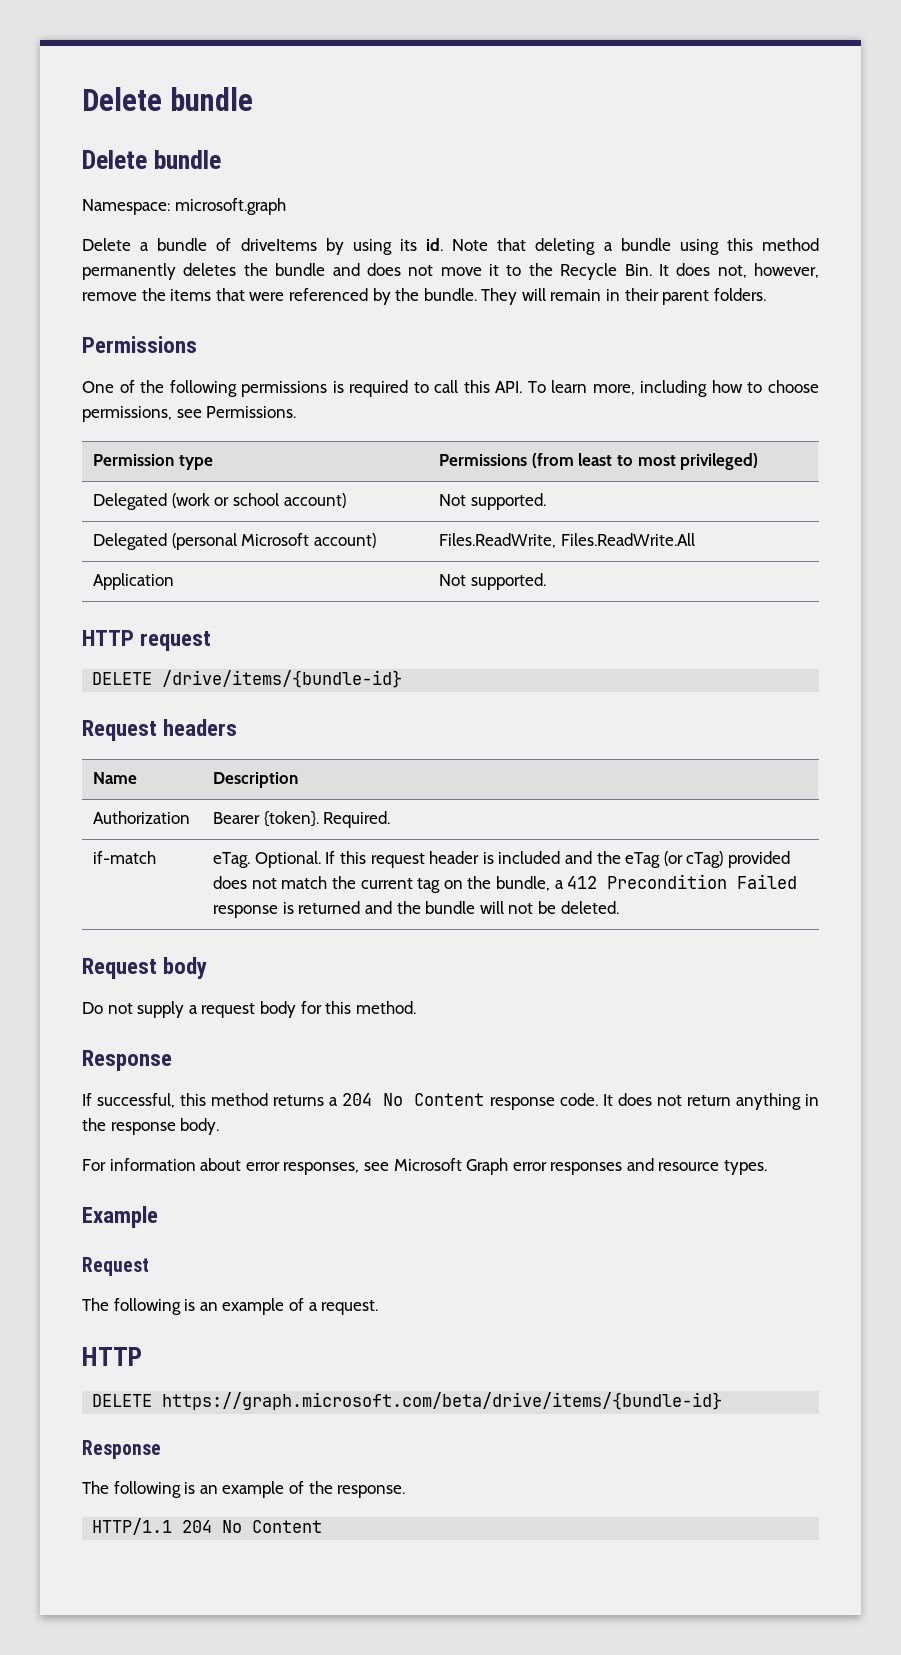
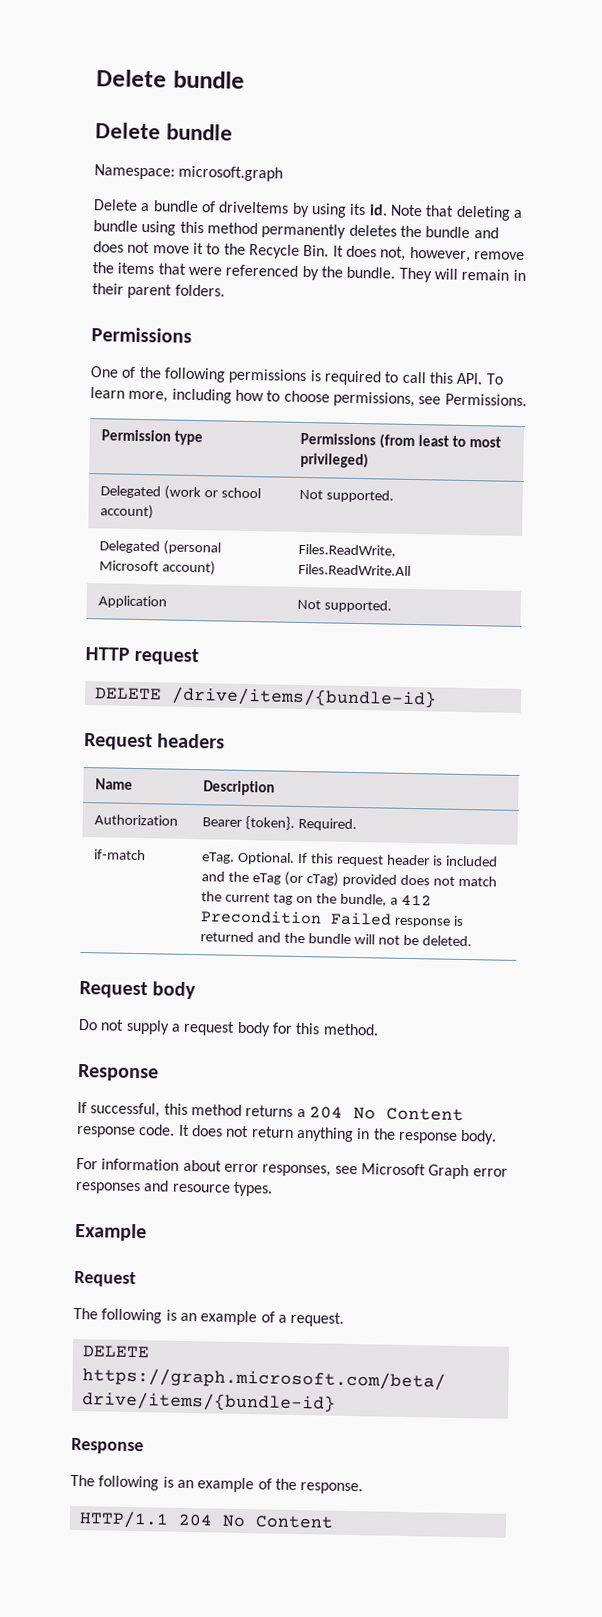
  The following is an example of a request.
- HTTP

